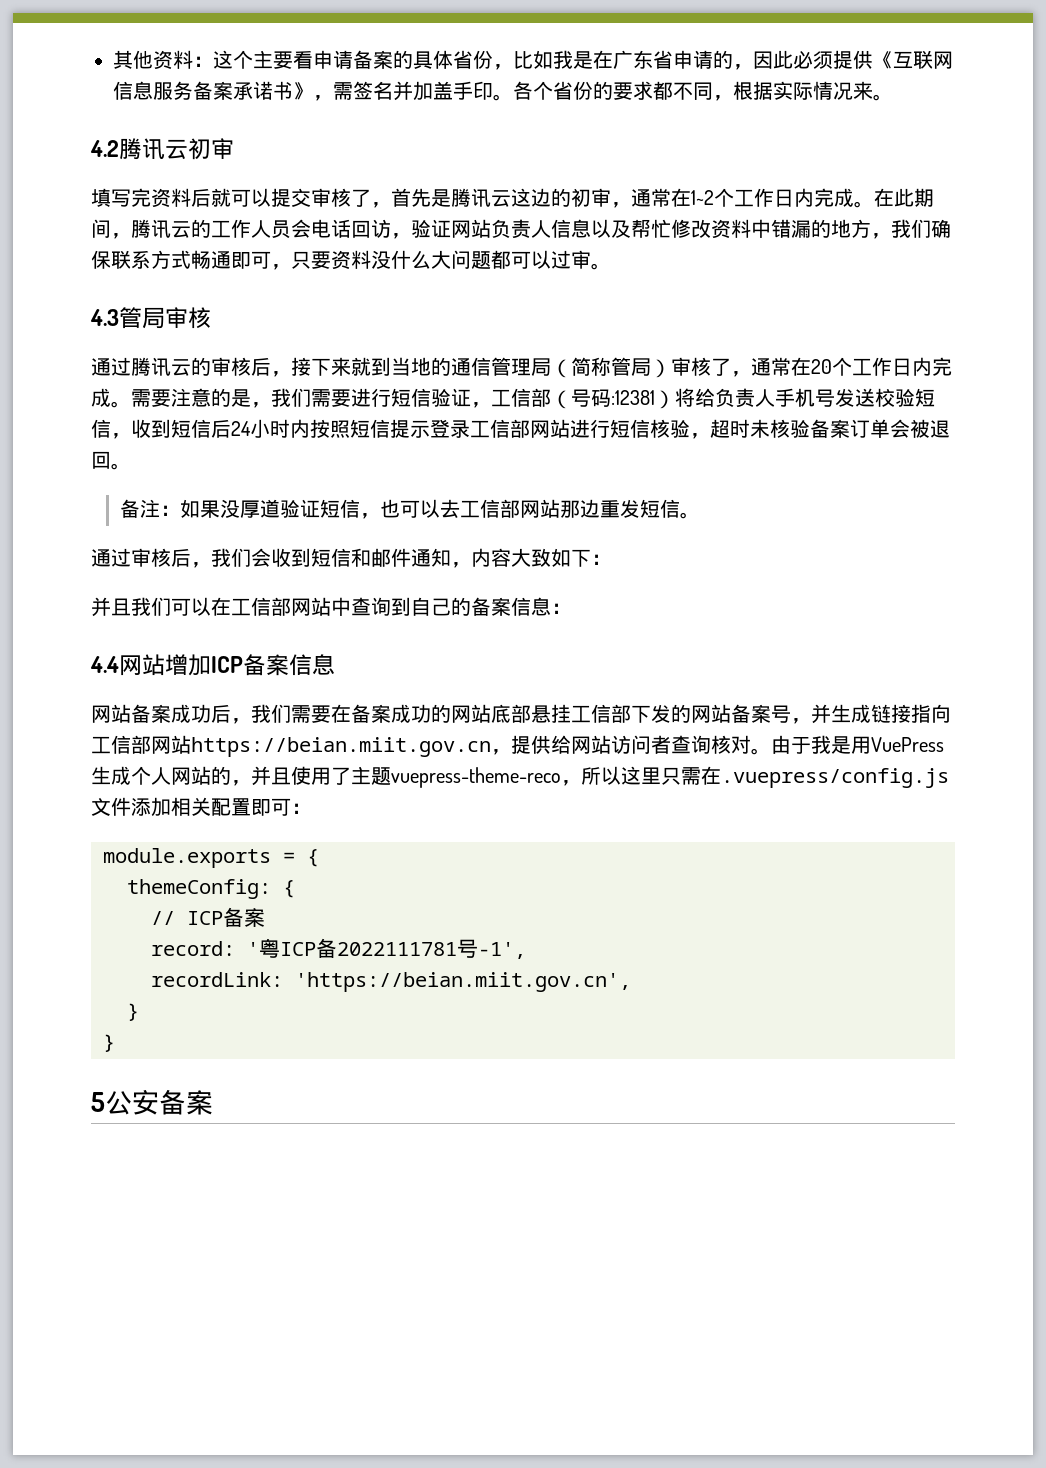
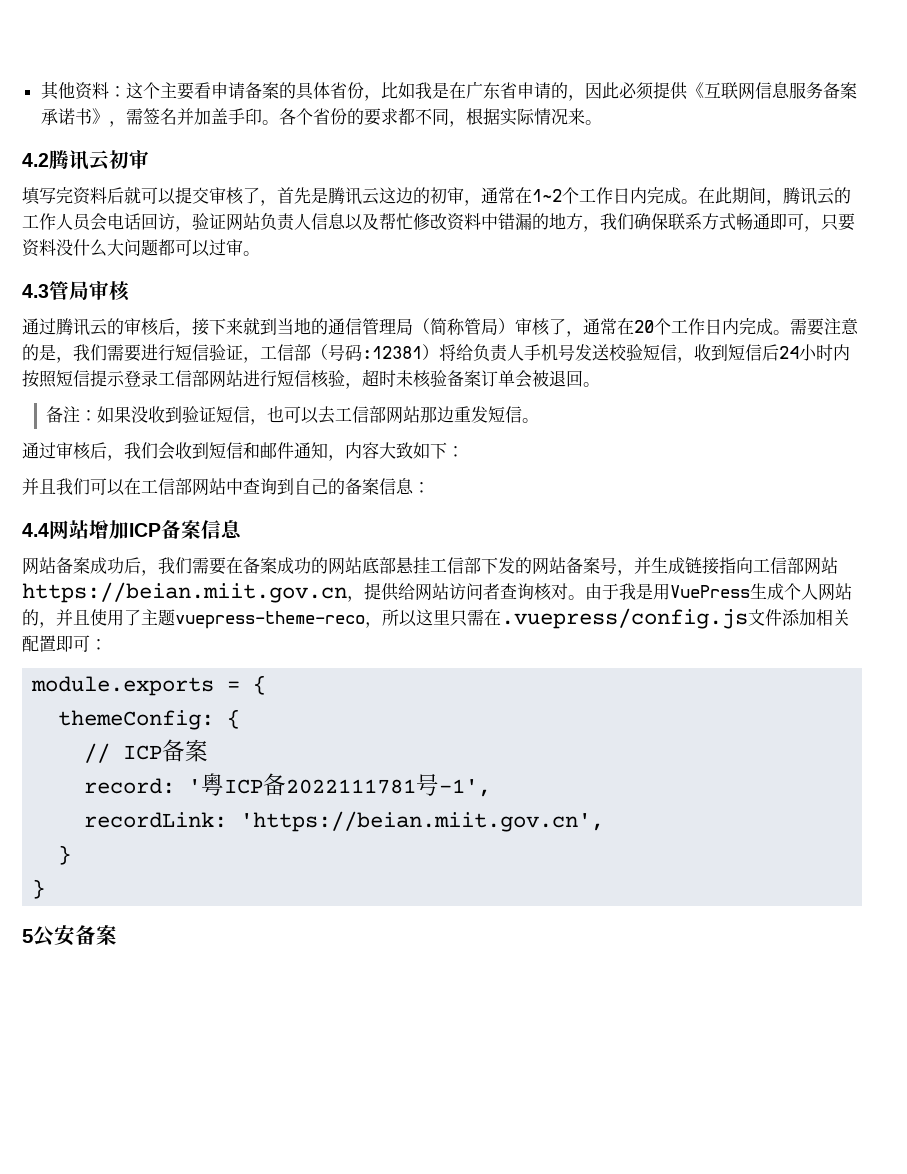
- 备注：如果没厚道验证短信，也可以去工信部网站那边重发短信。
+ 备注：如果没收到验证短信，也可以去工信部网站那边重发短信。

